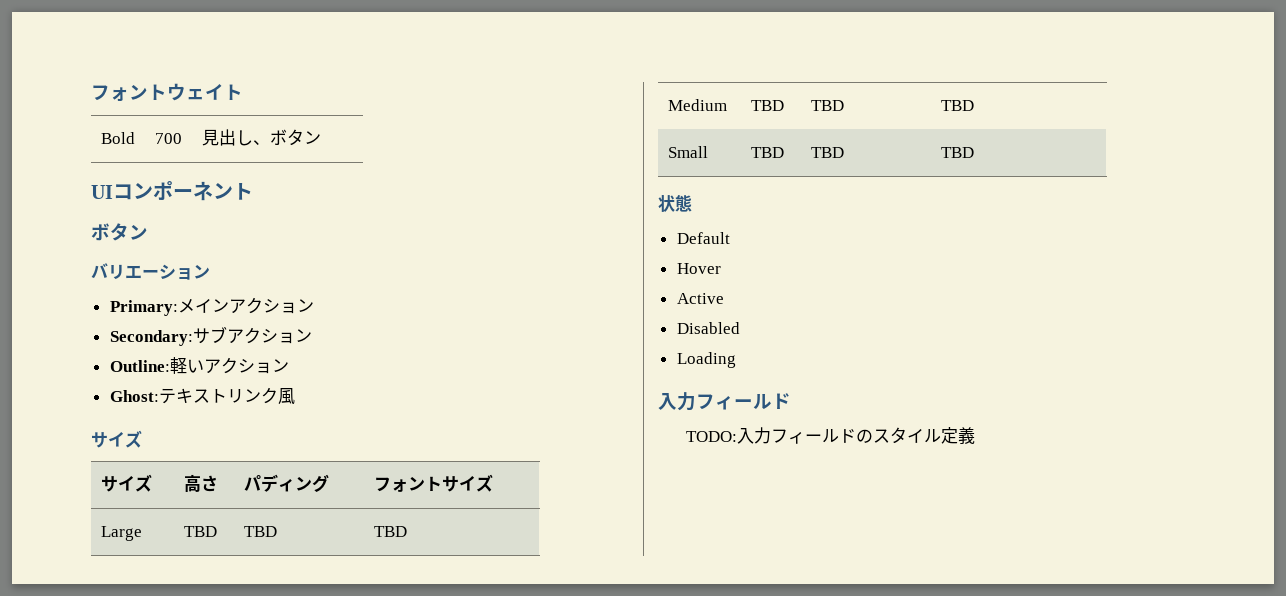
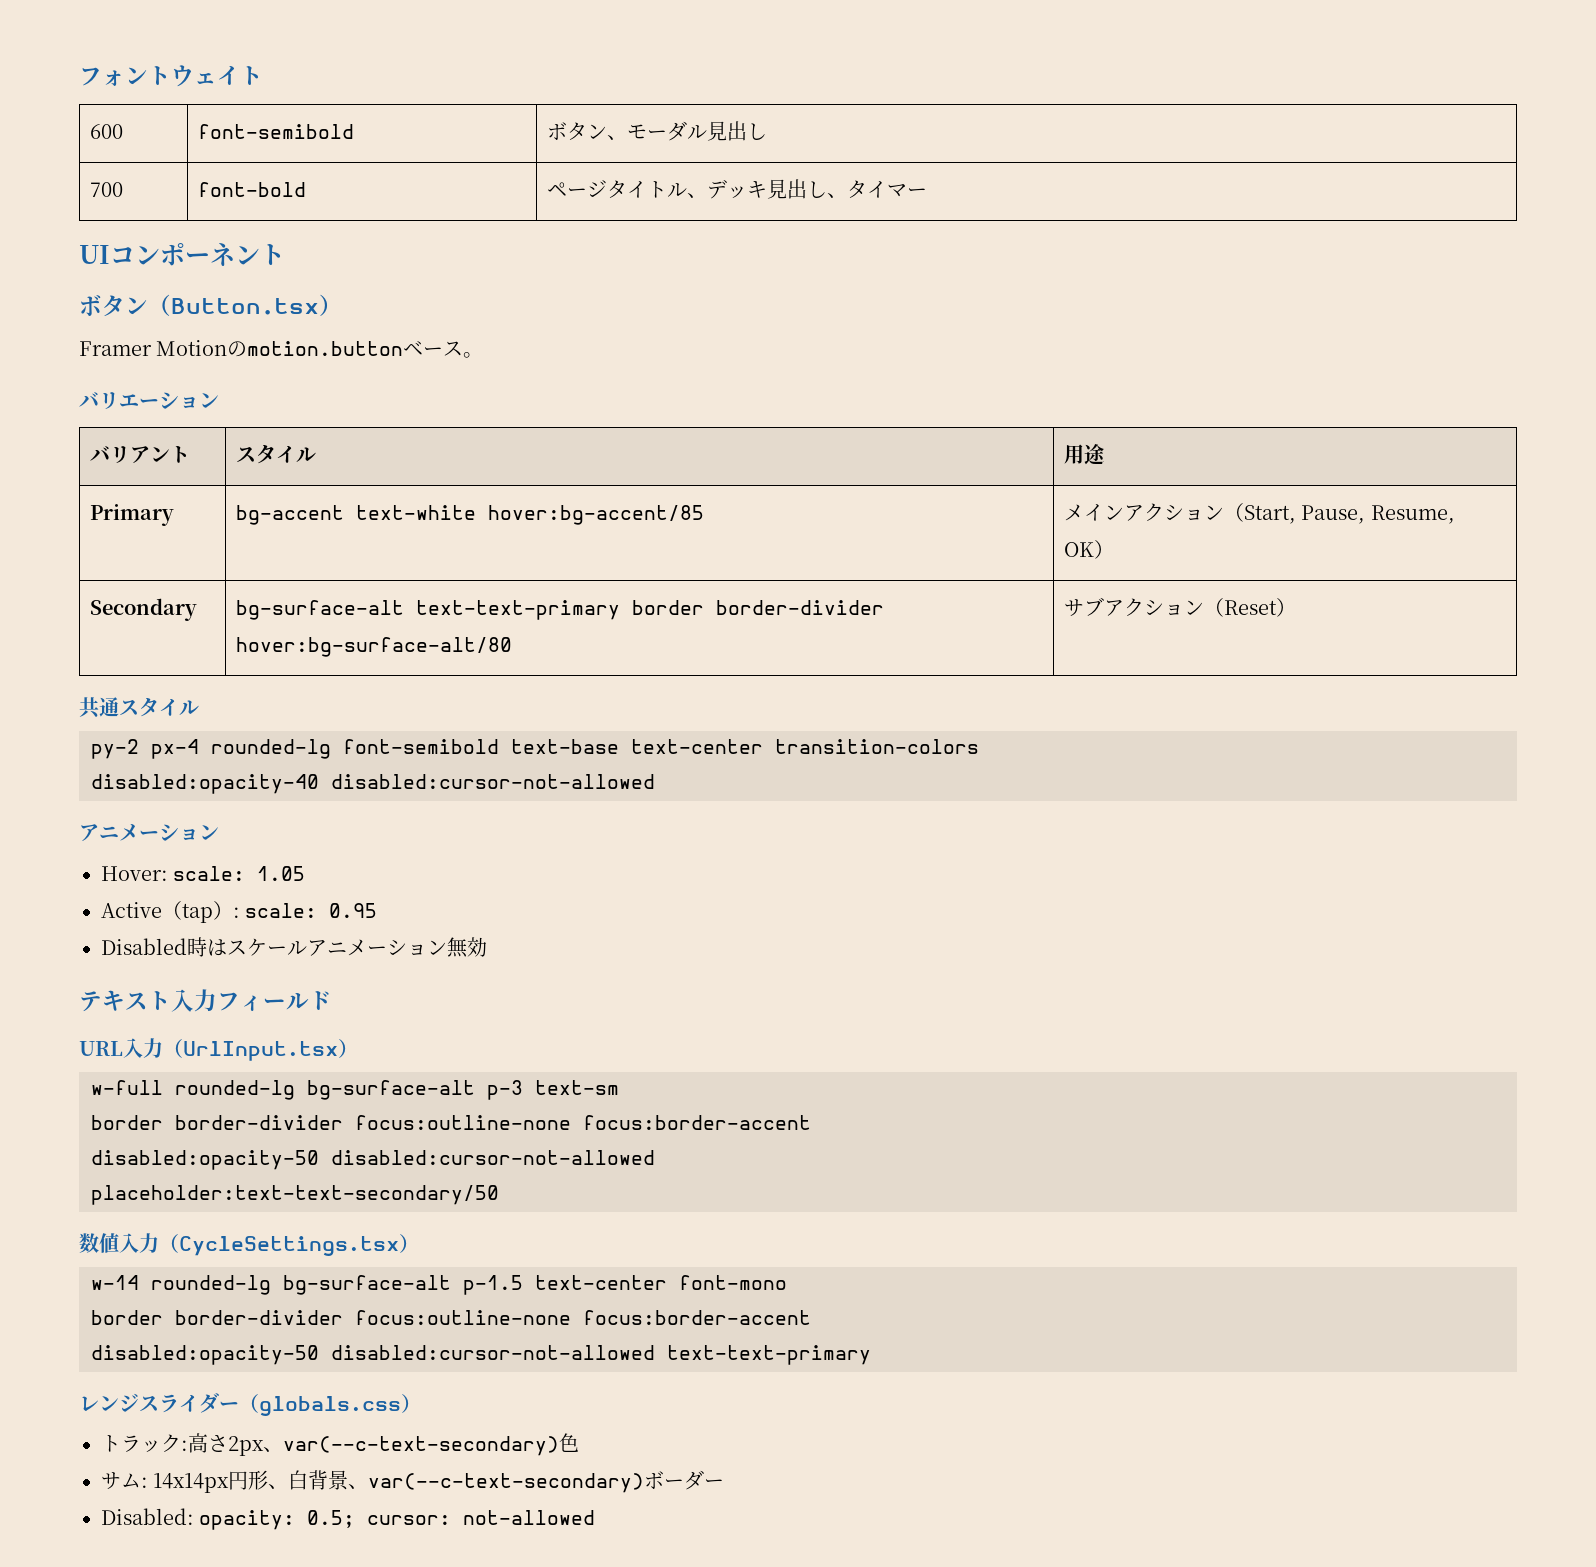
- Bold | 700 | 見出し、ボタン
+ 600 | font-semibold | ボタン、モーダル見出し
+ 700 | font-bold | ページタイトル、デッキ見出し、タイマー
  UIコンポーネント
- ボタン
+ ボタン（Button.tsx）
+ Framer Motionのmotion.buttonベース。
  バリエーション
- Primary:メインアクション
- Secondary:サブアクション
- Outline:軽いアクション
- Ghost:テキストリンク風
- サイズ
- サイズ | 高さ | パディング | フォントサイズ
- Large | TBD | TBD | TBD
- Medium | TBD | TBD | TBD
- Small | TBD | TBD | TBD
- 状態
- Default
- Hover
- Active
- Disabled
- Loading
- 入力フィールド
- TODO:入力フィールドのスタイル定義
+ バリアント | スタイル | 用途
+ Primary | bg-accent text-white hover:bg-accent/85 | メインアクション（Start, Pause, Resume, OK）
+ Secondary | bg-surface-alt text-text-primary border border-divider hover:bg-surface-alt/80 | サブアクション（Reset）
+ 共通スタイル
+ py-2 px-4 rounded-lg font-semibold text-base text-center transition-colors
+ disabled:opacity-40 disabled:cursor-not-allowed
+ アニメーション
+ Hover: scale: 1.05
+ Active（tap）: scale: 0.95
+ Disabled時はスケールアニメーション無効
+ テキスト入力フィールド
+ URL入力（UrlInput.tsx）
+ w-full rounded-lg bg-surface-alt p-3 text-sm
+ border border-divider focus:outline-none focus:border-accent
+ disabled:opacity-50 disabled:cursor-not-allowed
+ placeholder:text-text-secondary/50
+ 数値入力（CycleSettings.tsx）
+ w-14 rounded-lg bg-surface-alt p-1.5 text-center font-mono
+ border border-divider focus:outline-none focus:border-accent
+ disabled:opacity-50 disabled:cursor-not-allowed text-text-primary
+ レンジスライダー（globals.css）
+ トラック:高さ2px、var(--c-text-secondary)色
+ サム: 14x14px円形、白背景、var(--c-text-secondary)ボーダー
+ Disabled: opacity: 0.5; cursor: not-allowed

